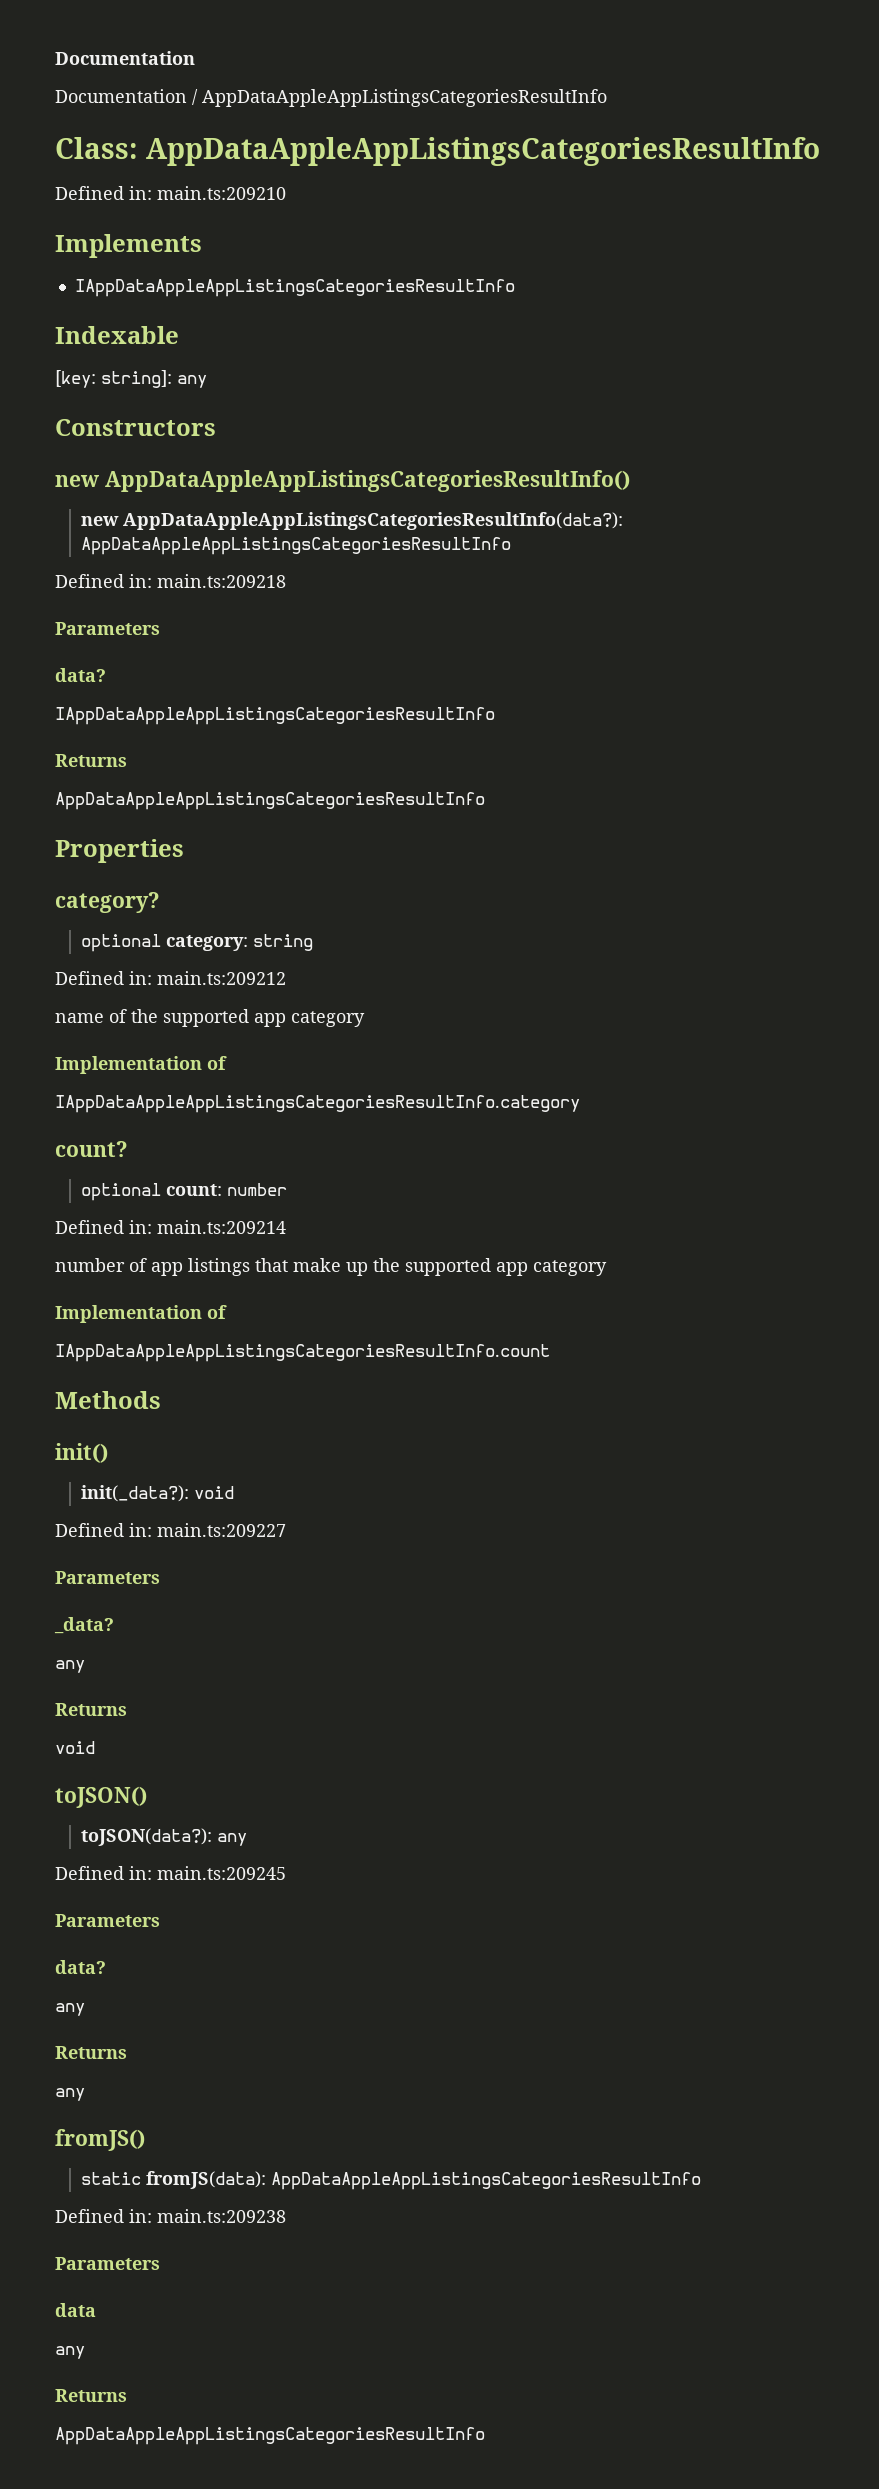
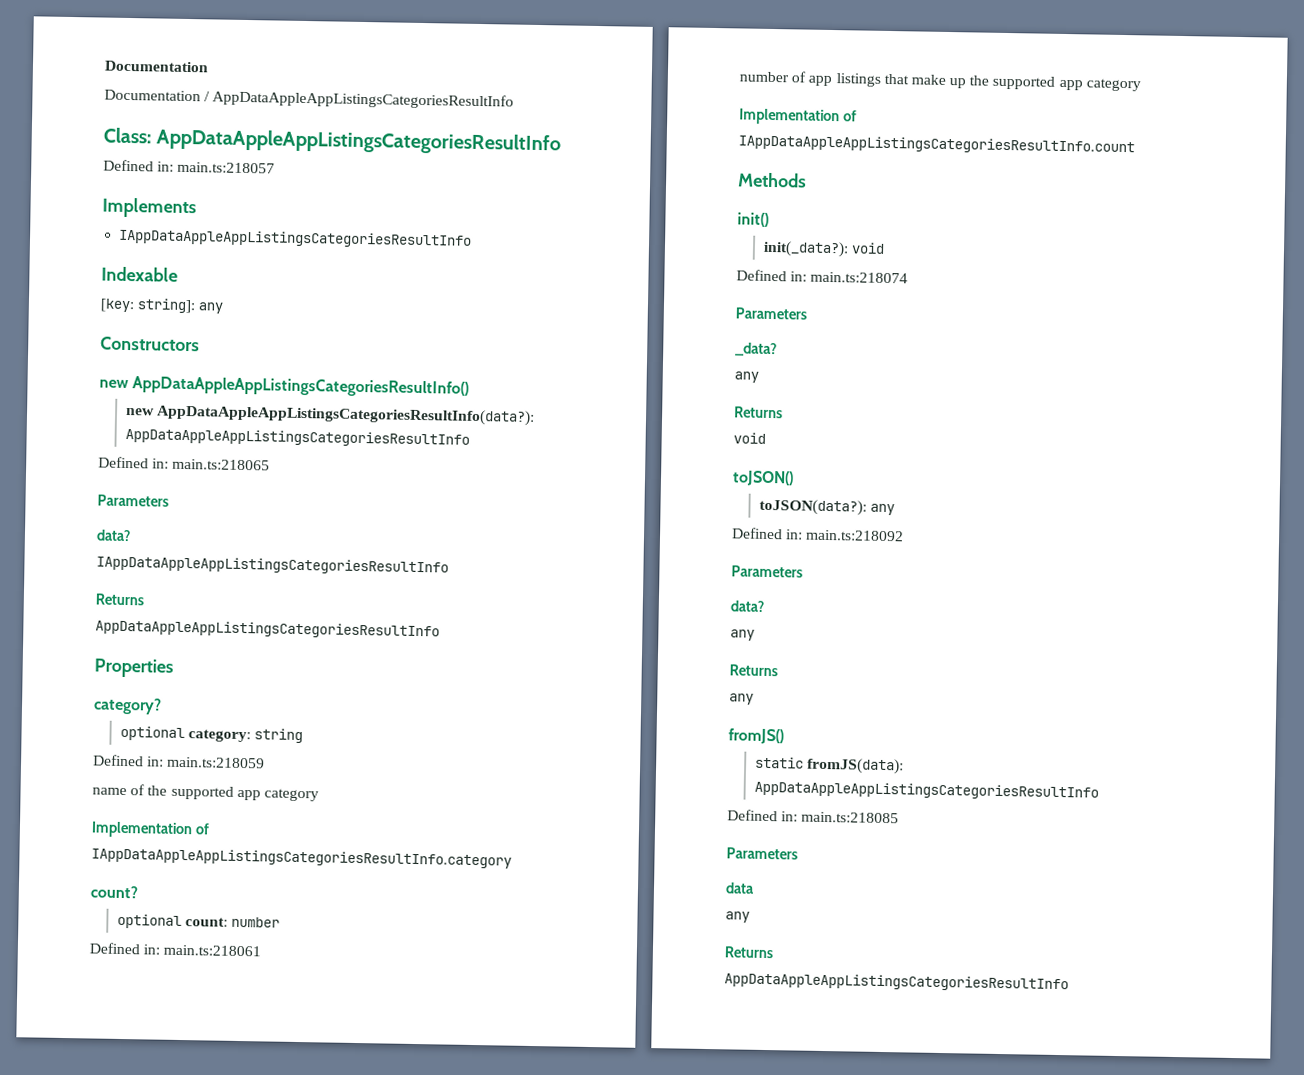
- Defined in: main.ts:209210
+ Defined in: main.ts:218057
- Defined in: main.ts:209218
+ Defined in: main.ts:218065
- Defined in: main.ts:209212
+ Defined in: main.ts:218059
- Defined in: main.ts:209214
+ Defined in: main.ts:218061
- Defined in: main.ts:209227
+ Defined in: main.ts:218074
- Defined in: main.ts:209245
+ Defined in: main.ts:218092
- Defined in: main.ts:209238
+ Defined in: main.ts:218085

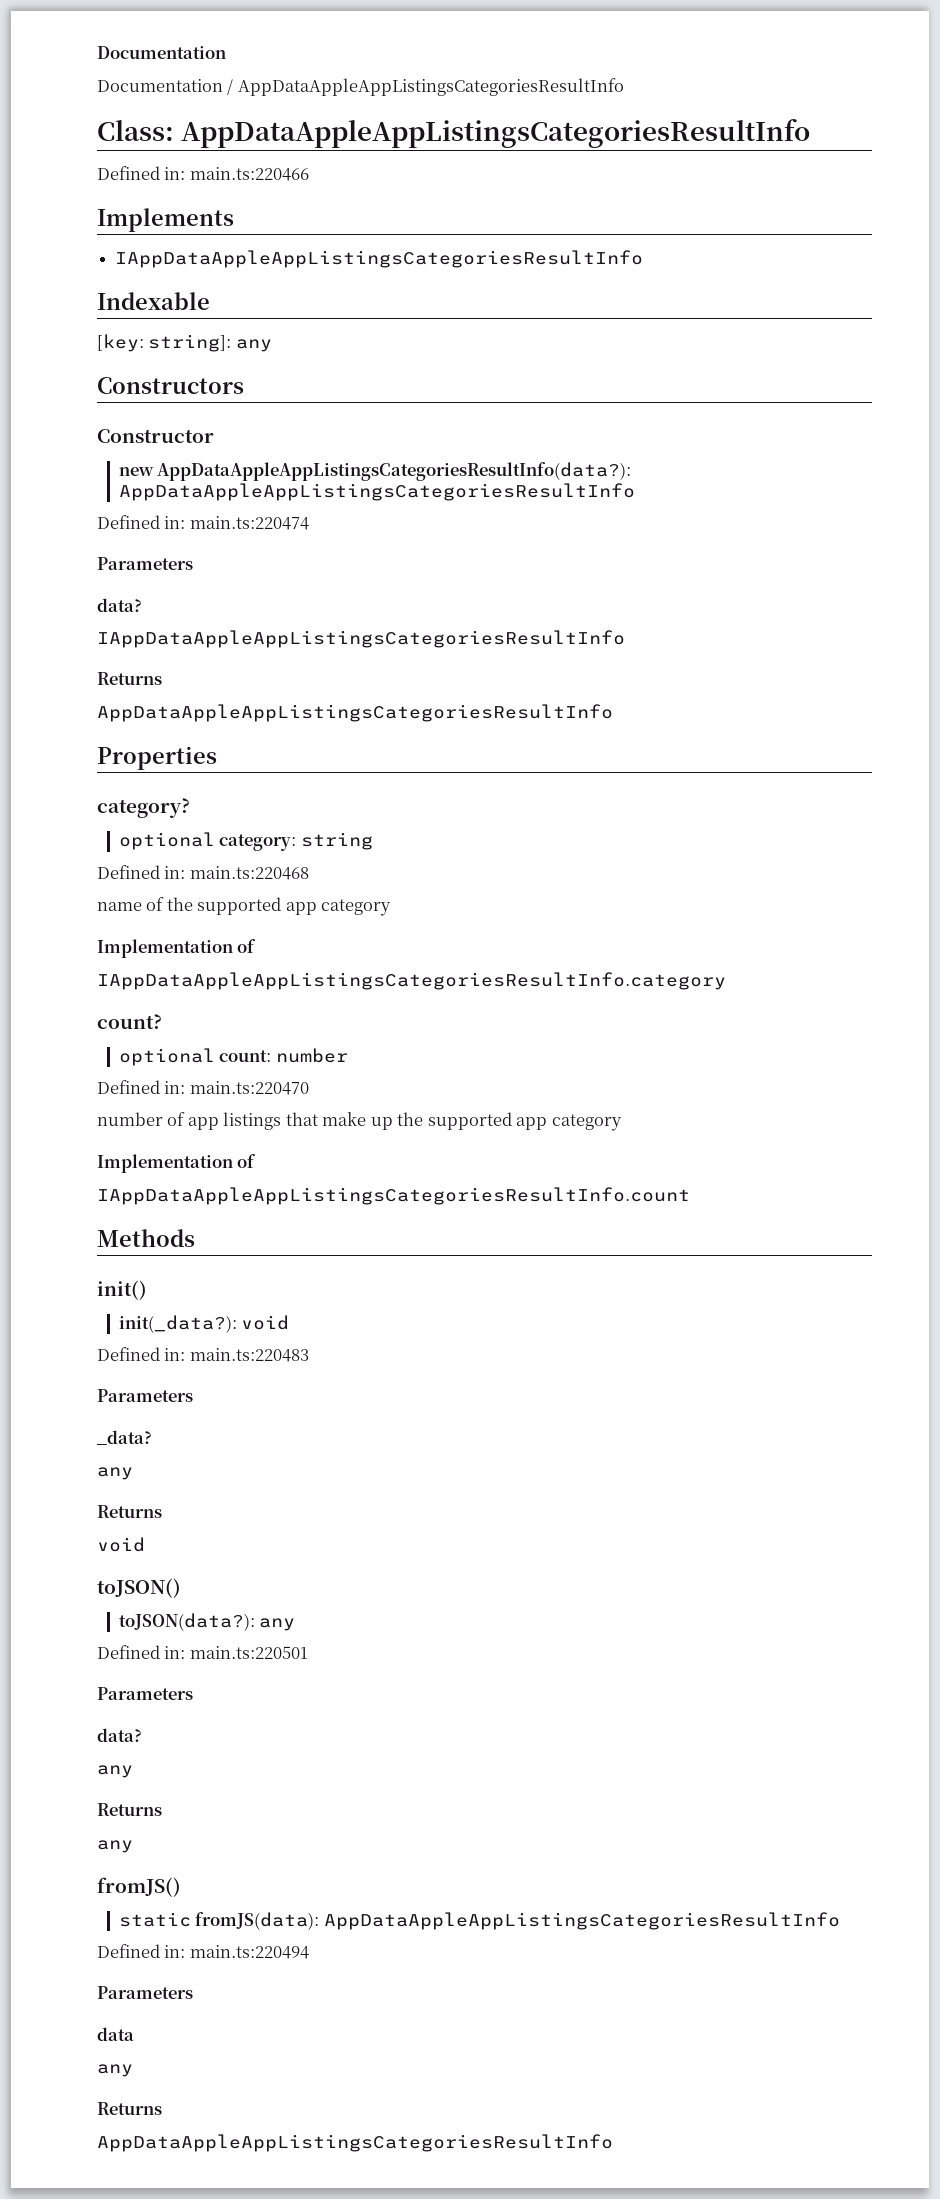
- Defined in: main.ts:218057
+ Defined in: main.ts:220466
- new AppDataAppleAppListingsCategoriesResultInfo()
+ Constructor
- Defined in: main.ts:218065
+ Defined in: main.ts:220474
- Defined in: main.ts:218059
+ Defined in: main.ts:220468
- Defined in: main.ts:218061
+ Defined in: main.ts:220470
- Defined in: main.ts:218074
+ Defined in: main.ts:220483
- Defined in: main.ts:218092
+ Defined in: main.ts:220501
- Defined in: main.ts:218085
+ Defined in: main.ts:220494

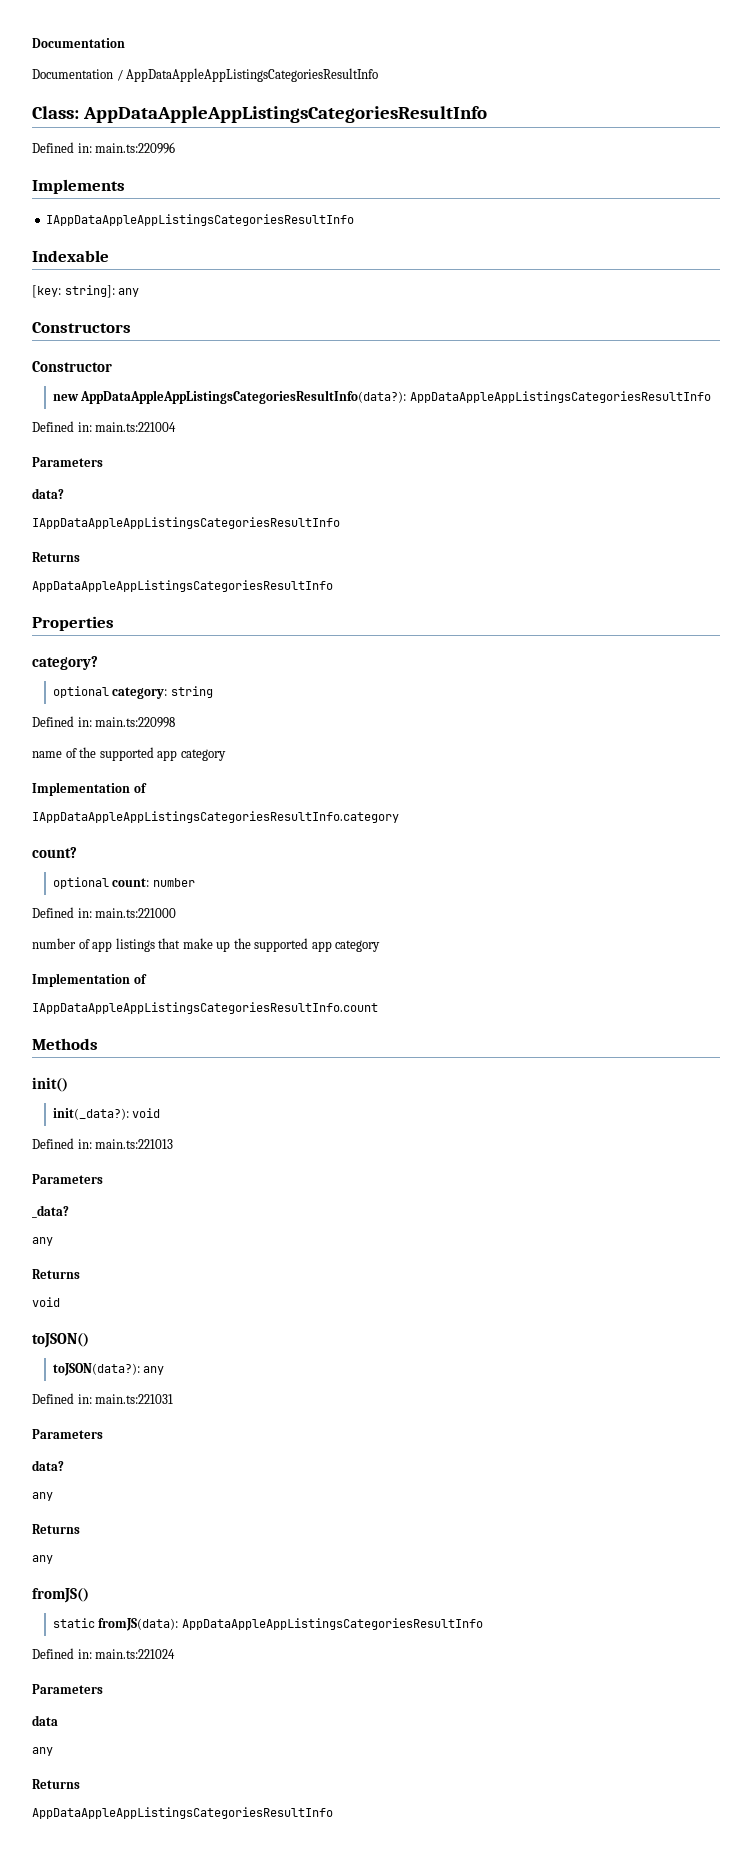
- Defined in: main.ts:220466
+ Defined in: main.ts:220996
- Defined in: main.ts:220474
+ Defined in: main.ts:221004
- Defined in: main.ts:220468
+ Defined in: main.ts:220998
- Defined in: main.ts:220470
+ Defined in: main.ts:221000
- Defined in: main.ts:220483
+ Defined in: main.ts:221013
- Defined in: main.ts:220501
+ Defined in: main.ts:221031
- Defined in: main.ts:220494
+ Defined in: main.ts:221024

